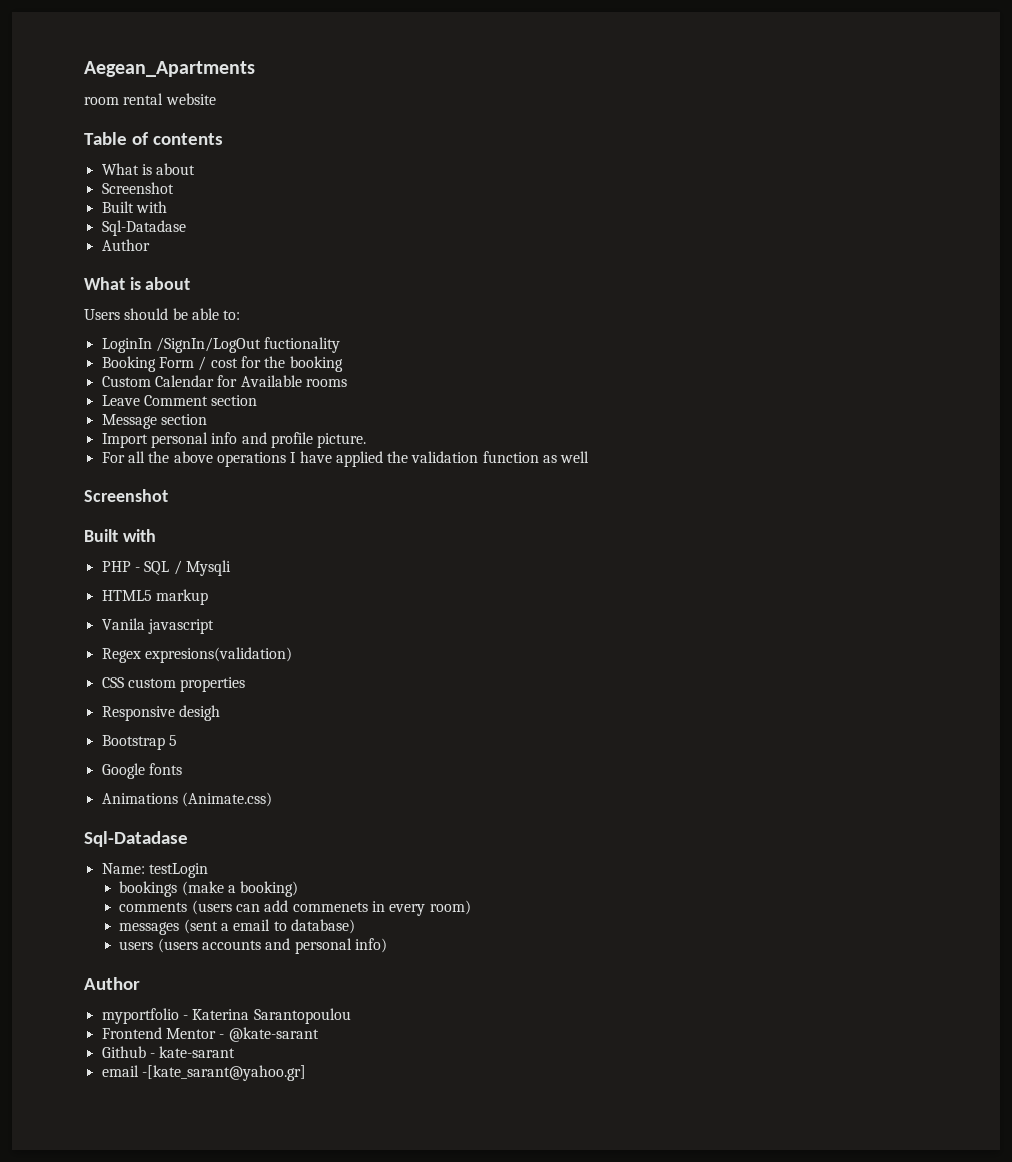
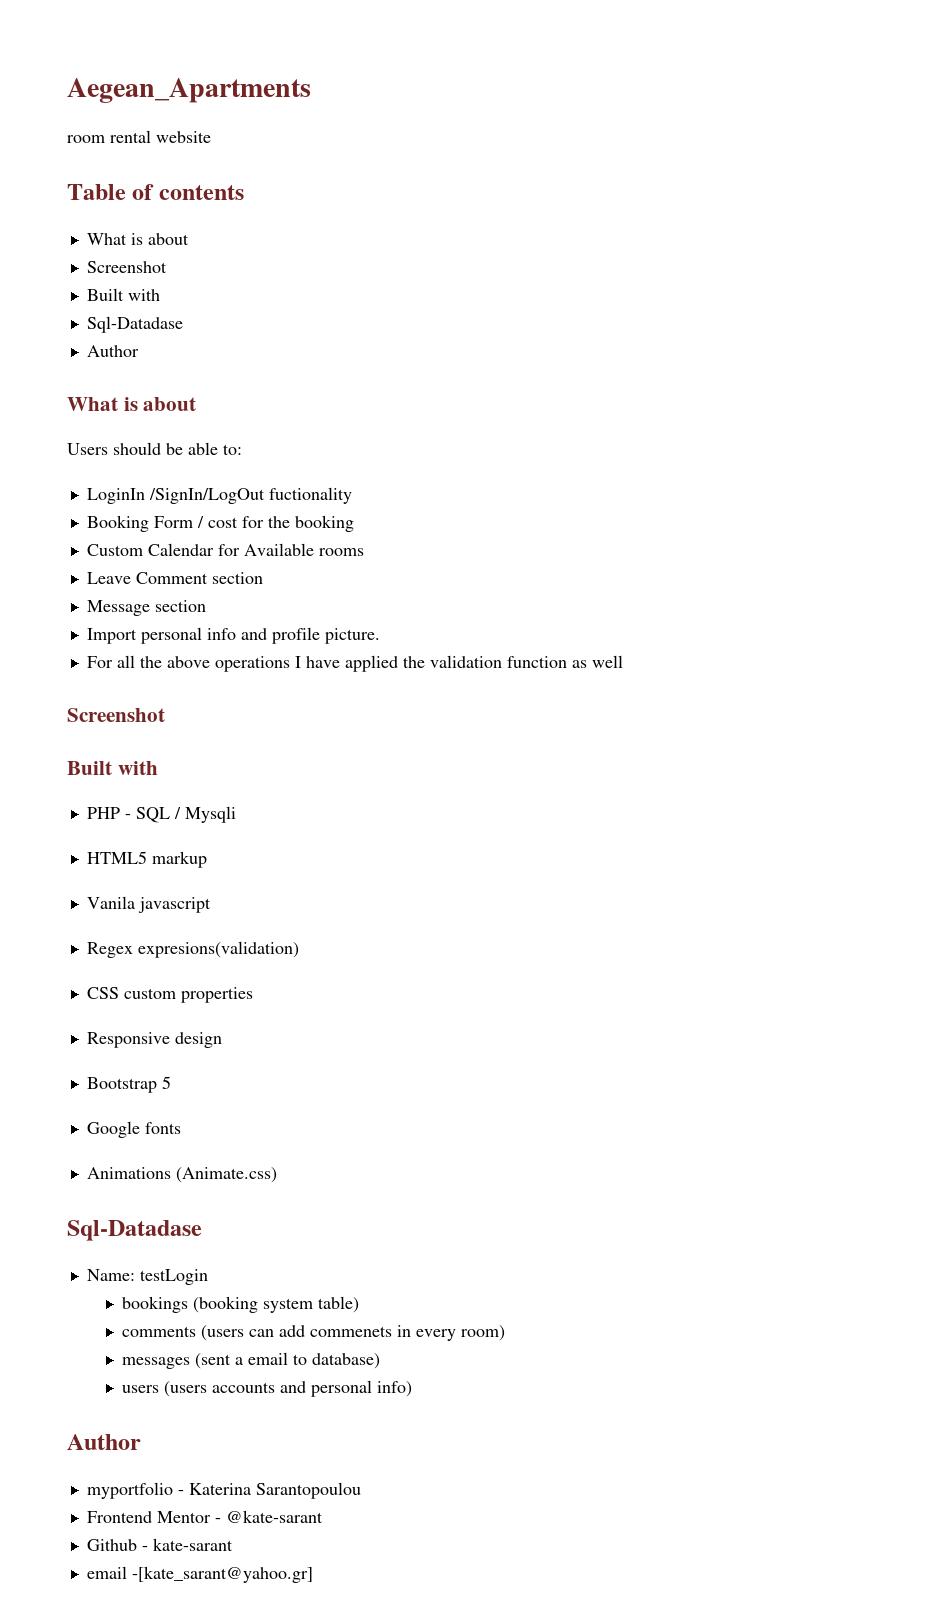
- Responsive desigh
+ Responsive design
- bookings (make a booking)
+ bookings (booking system table)

